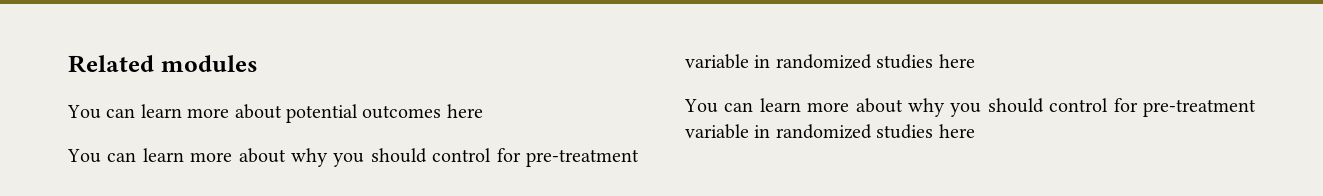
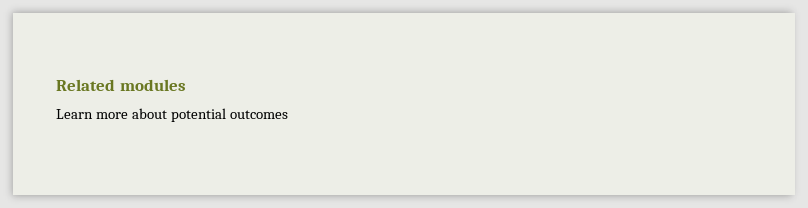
- You can learn more about potential outcomes here
- You can learn more about why you should control for pre-treatment variable in randomized studies here
- You can learn more about why you should control for pre-treatment variable in randomized studies here
+ Learn more about potential outcomes

